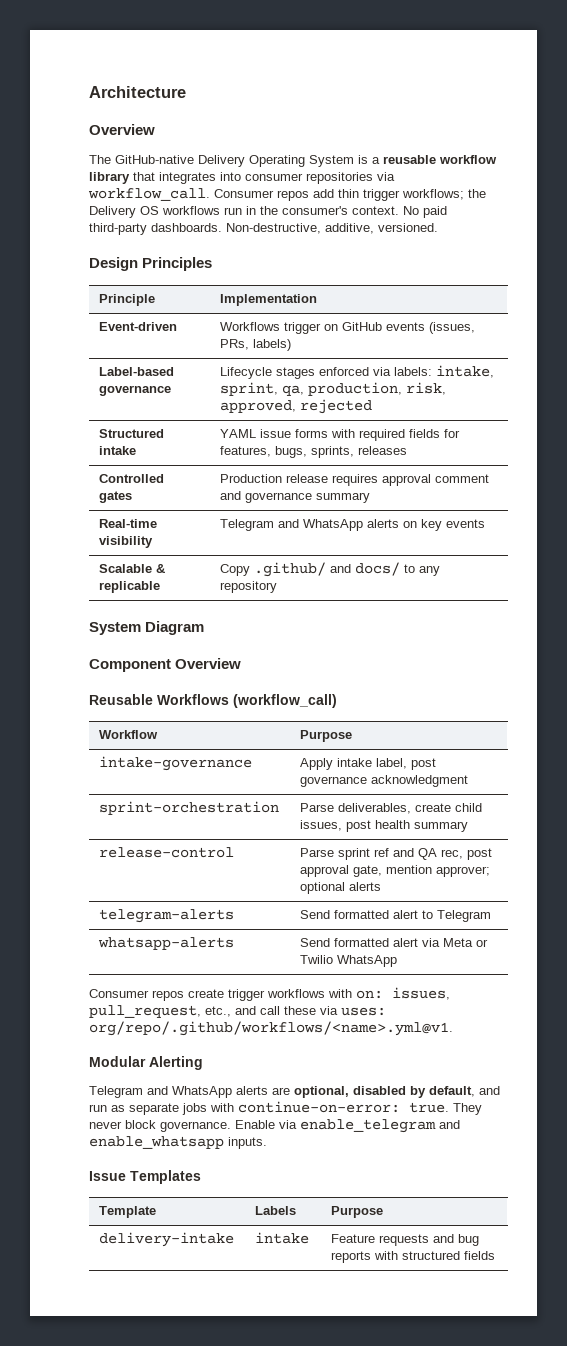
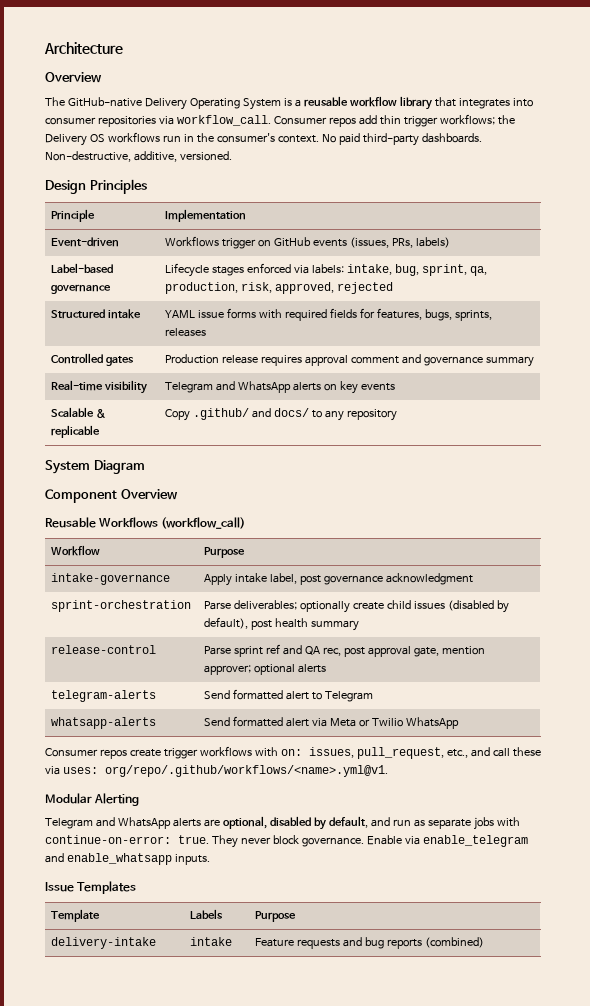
- Label-based governance | Lifecycle stages enforced via labels: intake, sprint, qa, production, risk, approved, rejected
+ Label-based governance | Lifecycle stages enforced via labels: intake, bug, sprint, qa, production, risk, approved, rejected
- sprint-orchestration | Parse deliverables, create child issues, post health summary
+ sprint-orchestration | Parse deliverables; optionally create child issues (disabled by default), post health summary
- delivery-intake | intake | Feature requests and bug reports with structured fields
+ delivery-intake | intake | Feature requests and bug reports (combined)

